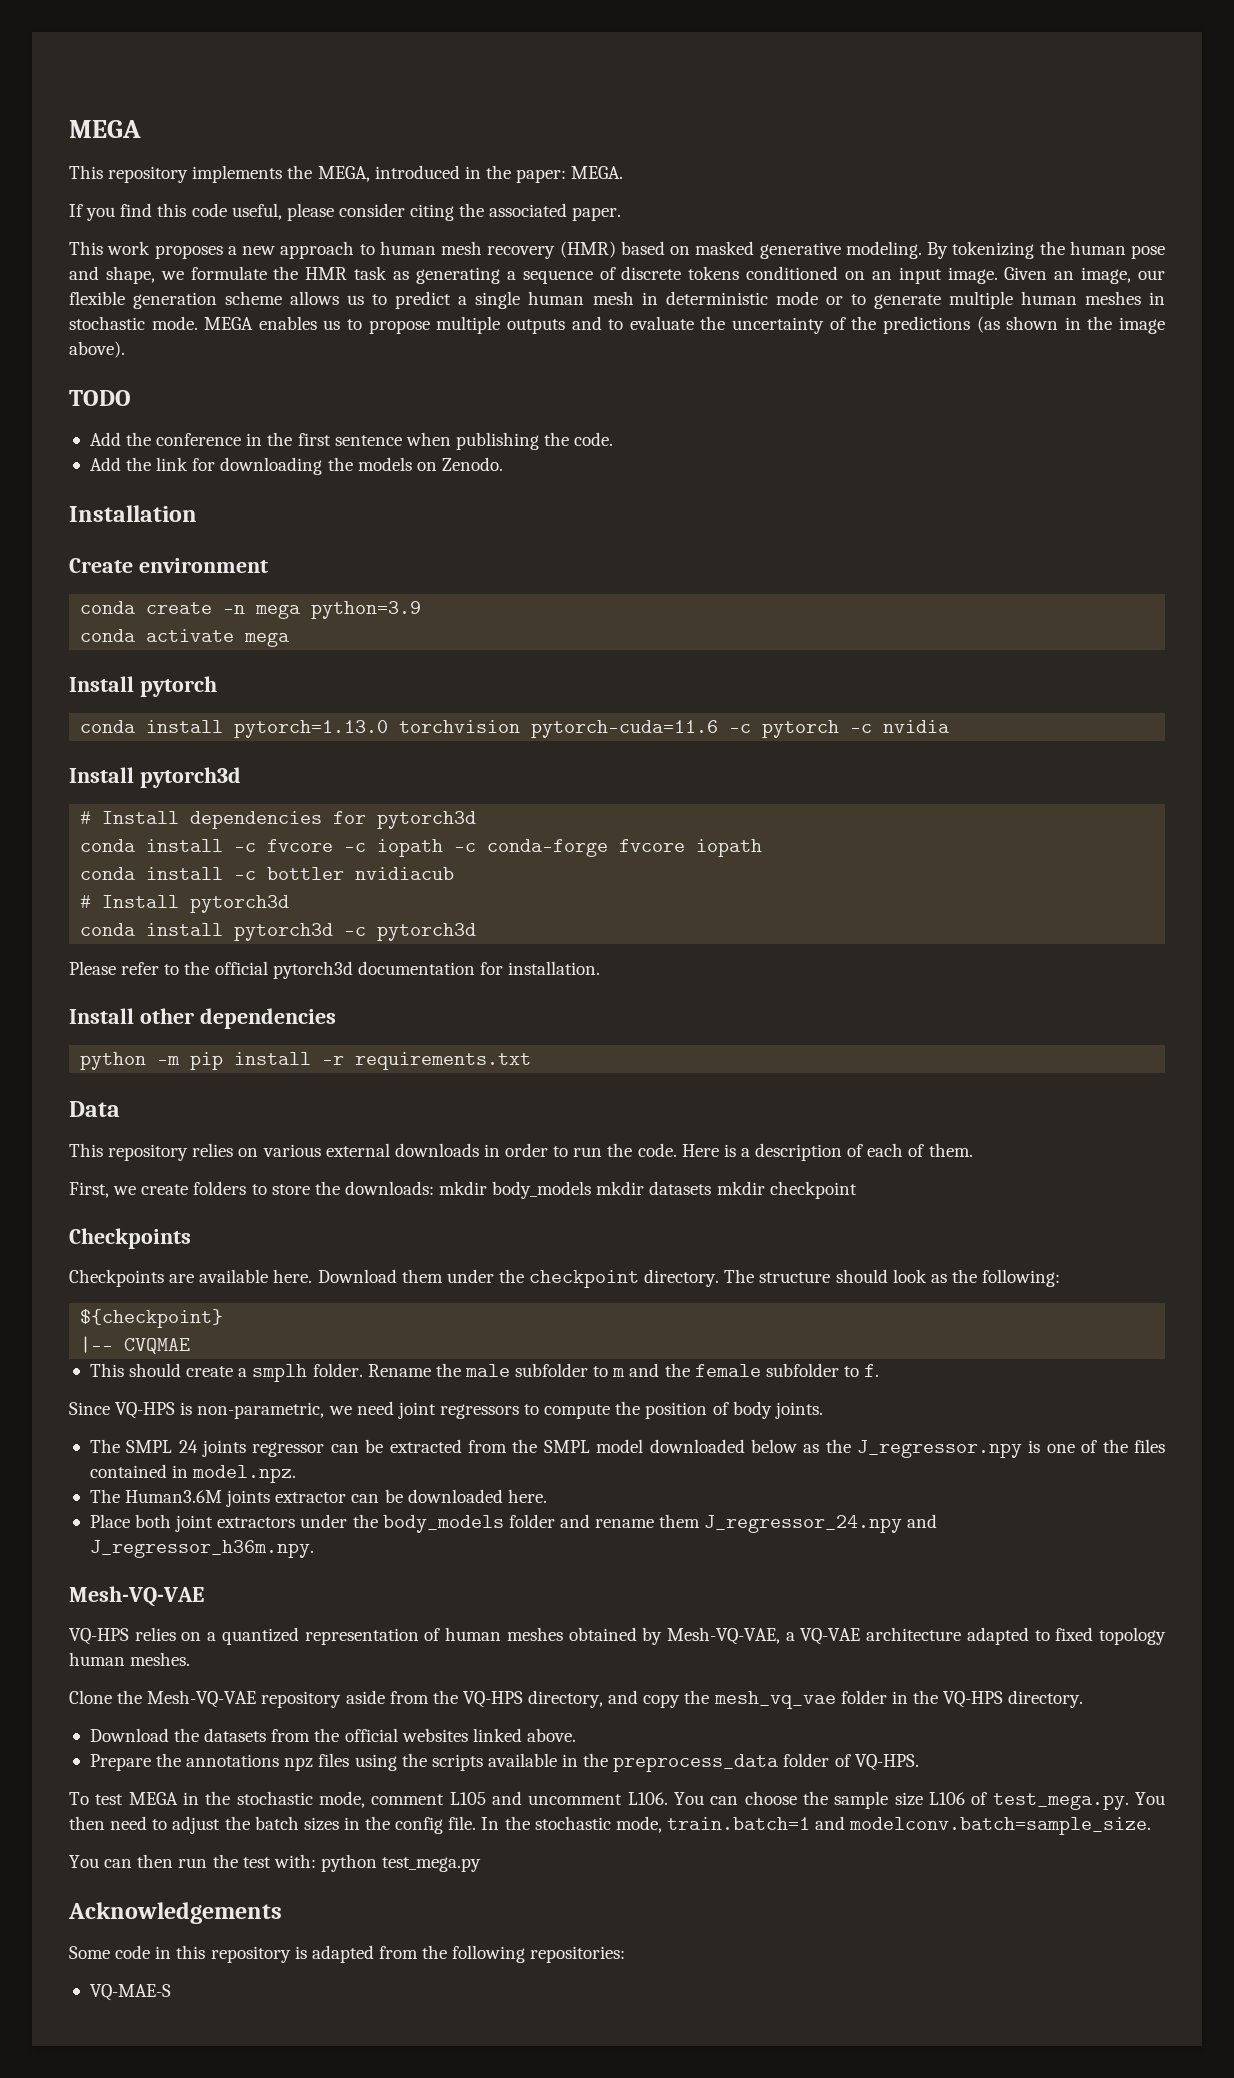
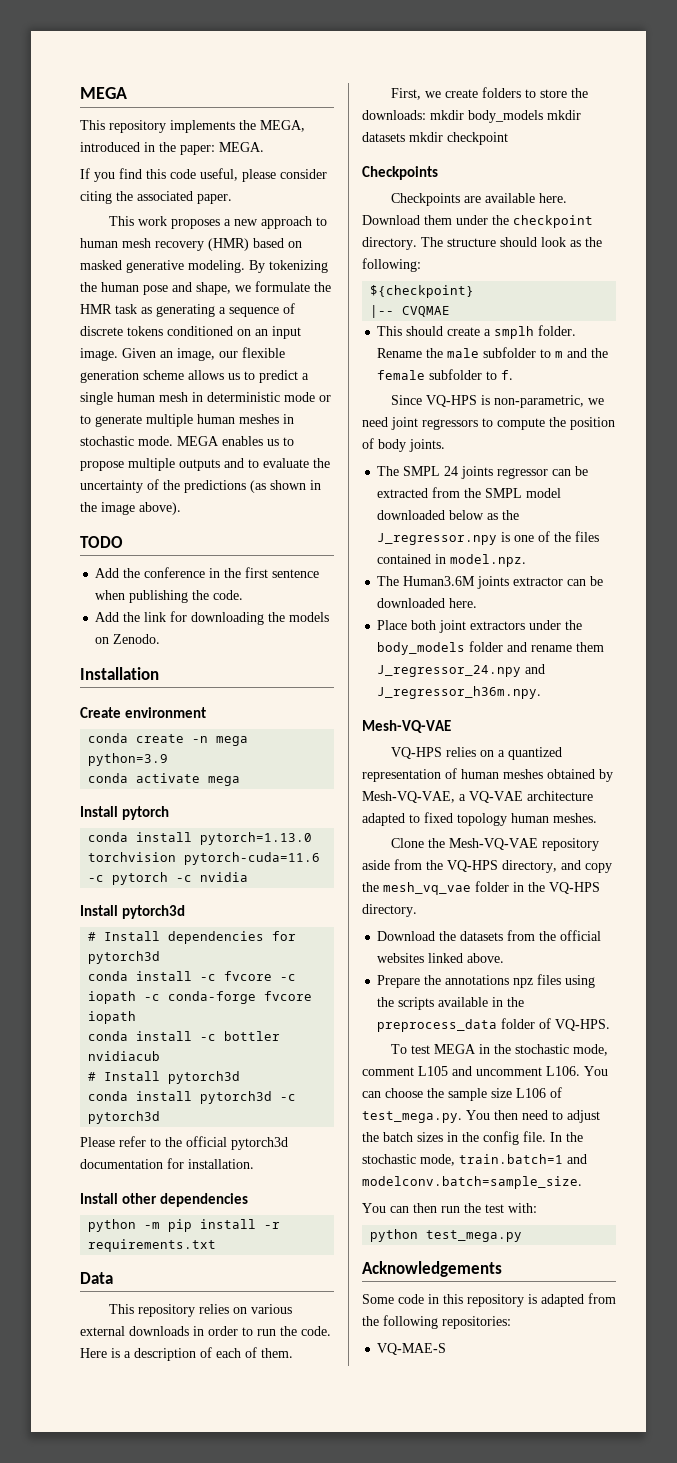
- You can then run the test with: python test_mega.py
+ You can then run the test with:
+ python test_mega.py

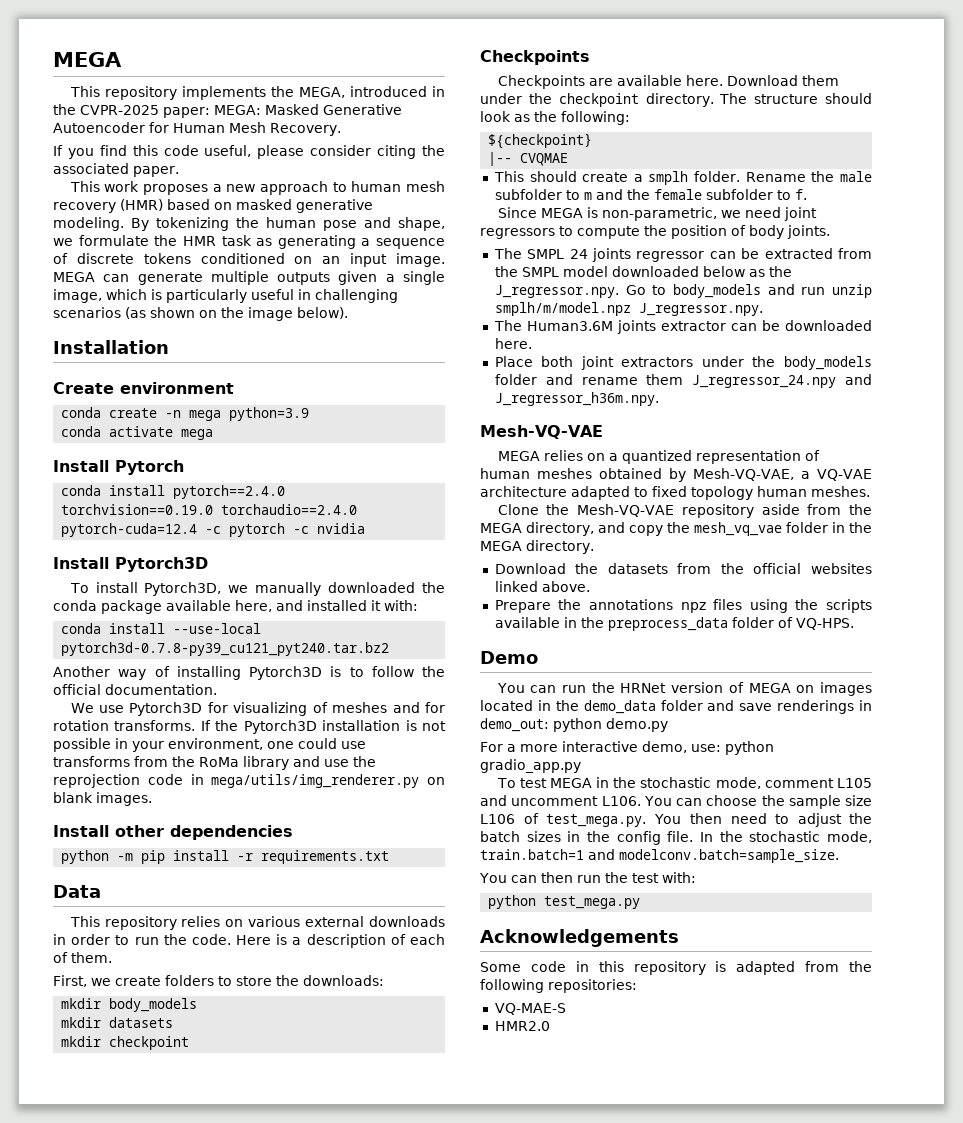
- This repository implements the MEGA, introduced in the paper: MEGA.
+ This repository implements the MEGA, introduced in the CVPR-2025 paper: MEGA: Masked Generative Autoencoder for Human Mesh Recovery.
- Given an image, our flexible generation scheme allows us to predict a single human mesh in deterministic mode or to generate multiple human meshes in stochastic mode. MEGA enables us to propose multiple outputs and to evaluate the uncertainty of the predictions (as shown in the image above).
- TODO
- Add the conference in the first sentence when publishing the code.
- Add the link for downloading the models on Zenodo.
+ MEGA can generate multiple outputs given a single image, which is particularly useful in challenging scenarios (as shown on the image below).
- Install pytorch
- conda install pytorch=1.13.0 torchvision pytorch-cuda=11.6 -c pytorch -c nvidia
- Install pytorch3d
- # Install dependencies for pytorch3d
- conda install -c fvcore -c iopath -c conda-forge fvcore iopath
- conda install -c bottler nvidiacub
- # Install pytorch3d
- conda install pytorch3d -c pytorch3d
- Please refer to the official pytorch3d documentation for installation.
+ Install Pytorch
+ conda install pytorch==2.4.0 torchvision==0.19.0 torchaudio==2.4.0 pytorch-cuda=12.4 -c pytorch -c nvidia
+ Install Pytorch3D
+ To install Pytorch3D, we manually downloaded the conda package available here, and installed it with:
+ conda install --use-local pytorch3d-0.7.8-py39_cu121_pyt240.tar.bz2
+ Another way of installing Pytorch3D is to follow the official documentation.
+ We use Pytorch3D for visualizing of meshes and for rotation transforms. If the Pytorch3D installation is not possible in your environment, one could use transforms from the RoMa library and use the reprojection code in mega/utils/img_renderer.py on blank images.
- First, we create folders to store the downloads: mkdir body_models mkdir datasets mkdir checkpoint
+ First, we create folders to store the downloads:
+ mkdir body_models
+ mkdir datasets
+ mkdir checkpoint
- Since VQ-HPS is non-parametric, we need joint regressors to compute the position of body joints.
+ Since MEGA is non-parametric, we need joint regressors to compute the position of body joints.
- The SMPL 24 joints regressor can be extracted from the SMPL model downloaded below as the J_regressor.npy is one of the files contained in model.npz.
+ The SMPL 24 joints regressor can be extracted from the SMPL model downloaded below as the J_regressor.npy. Go to body_models and run unzip smplh/m/model.npz J_regressor.npy.
- VQ-HPS relies on a quantized representation of human meshes obtained by Mesh-VQ-VAE, a VQ-VAE architecture adapted to fixed topology human meshes.
+ MEGA relies on a quantized representation of human meshes obtained by Mesh-VQ-VAE, a VQ-VAE architecture adapted to fixed topology human meshes.
- Clone the Mesh-VQ-VAE repository aside from the VQ-HPS directory, and copy the mesh_vq_vae folder in the VQ-HPS directory.
+ Clone the Mesh-VQ-VAE repository aside from the MEGA directory, and copy the mesh_vq_vae folder in the MEGA directory.
+ Demo
+ You can run the HRNet version of MEGA on images located in the demo_data folder and save renderings in demo_out: python demo.py
+ For a more interactive demo, use: python gradio_app.py
+ HMR2.0

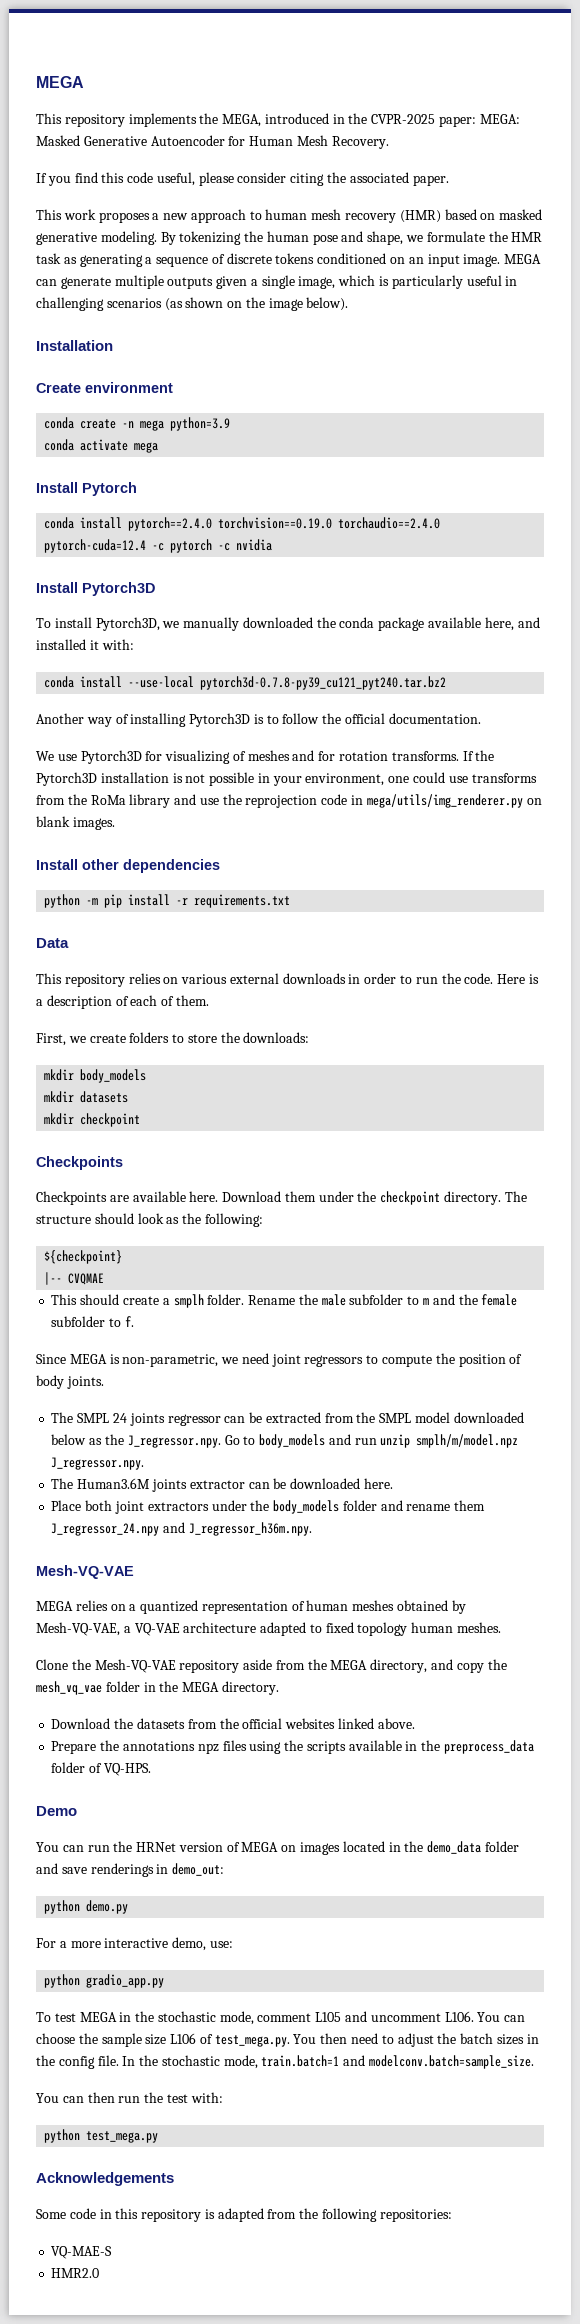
- You can run the HRNet version of MEGA on images located in the demo_data folder and save renderings in demo_out: python demo.py
+ You can run the HRNet version of MEGA on images located in the demo_data folder and save renderings in demo_out:
+ python demo.py
- For a more interactive demo, use: python gradio_app.py
+ For a more interactive demo, use:
+ python gradio_app.py

